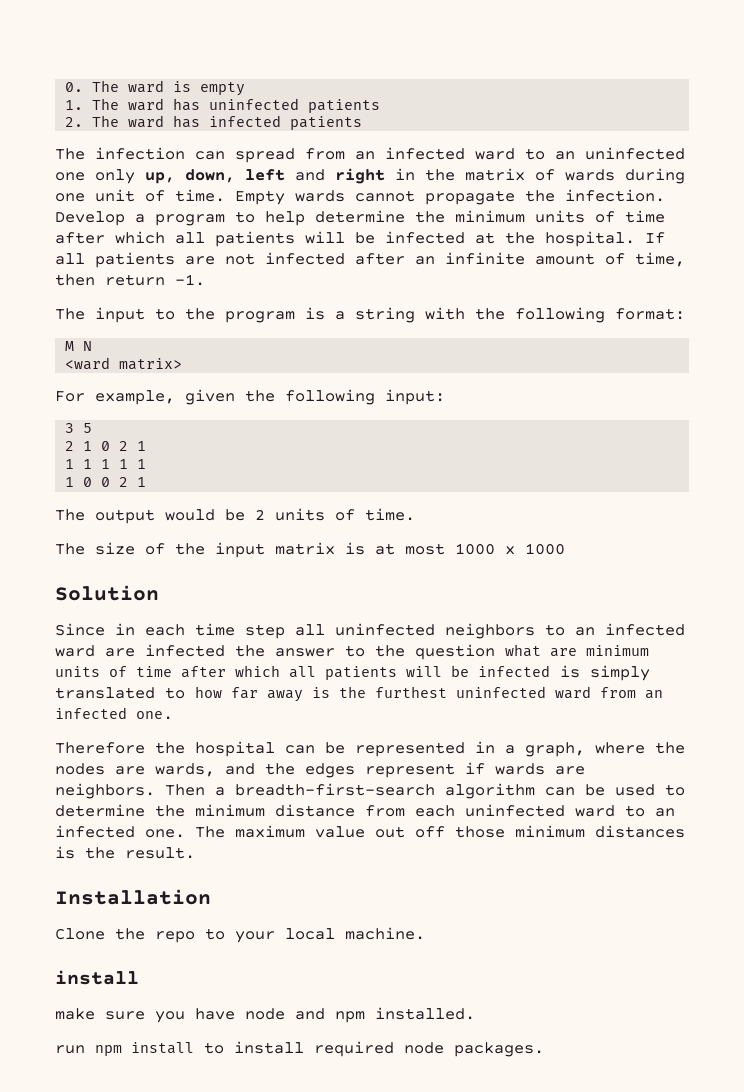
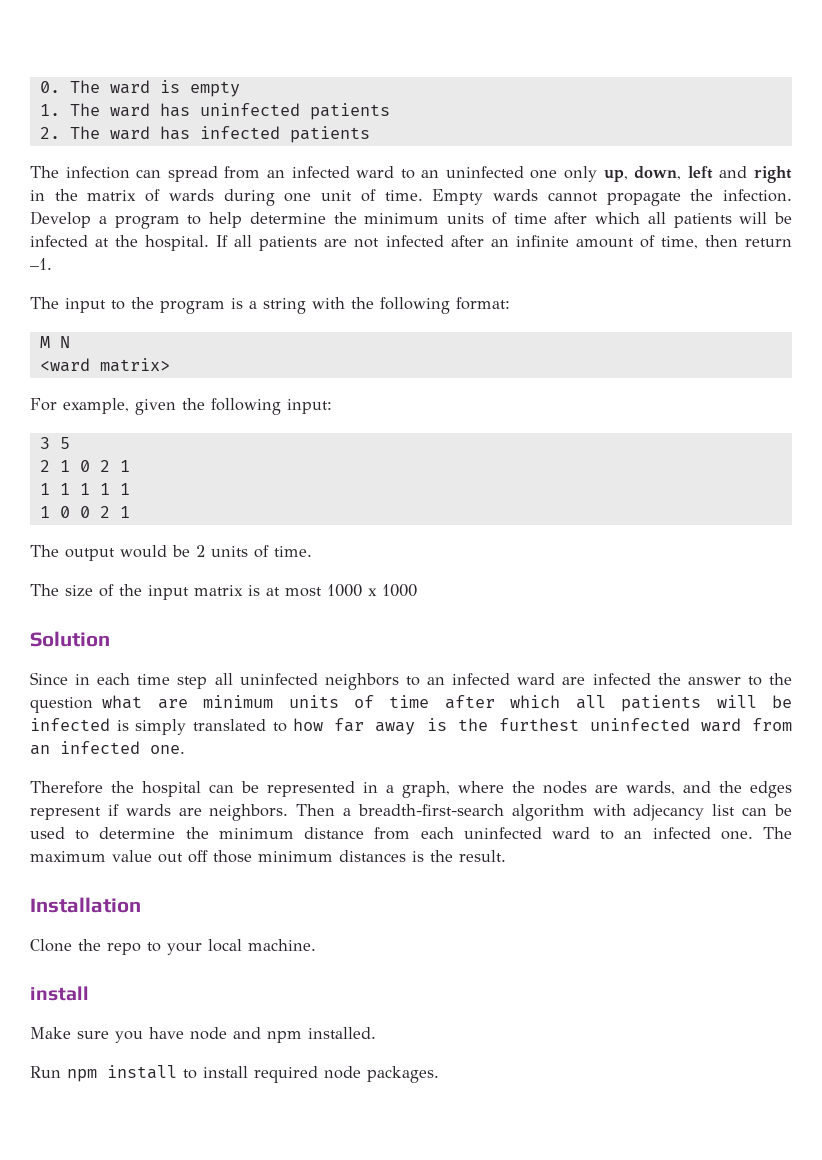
- Then a breadth-first-search algorithm can be used to determine the minimum distance from each uninfected ward to an infected one.
+ Then a breadth-first-search algorithm with adjecancy list can be used to determine the minimum distance from each uninfected ward to an infected one.
- make sure you have node and npm installed.
+ Make sure you have node and npm installed.
- run npm install to install required node packages.
+ Run npm install to install required node packages.

